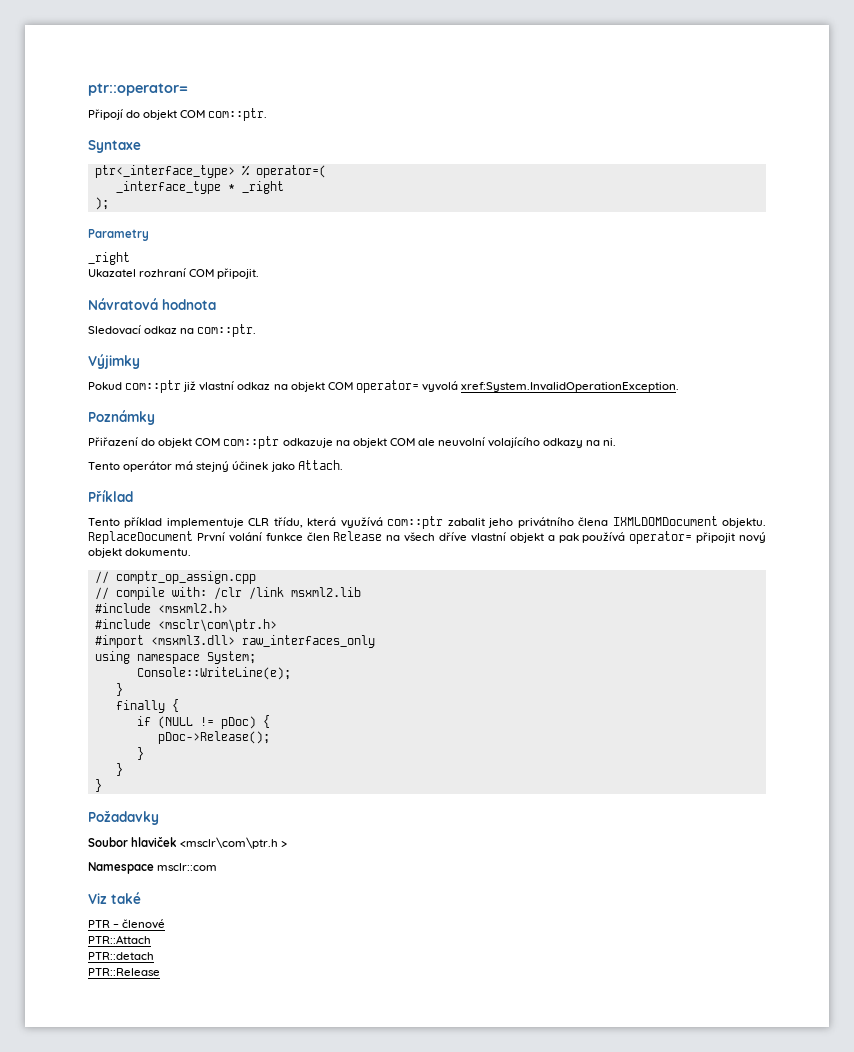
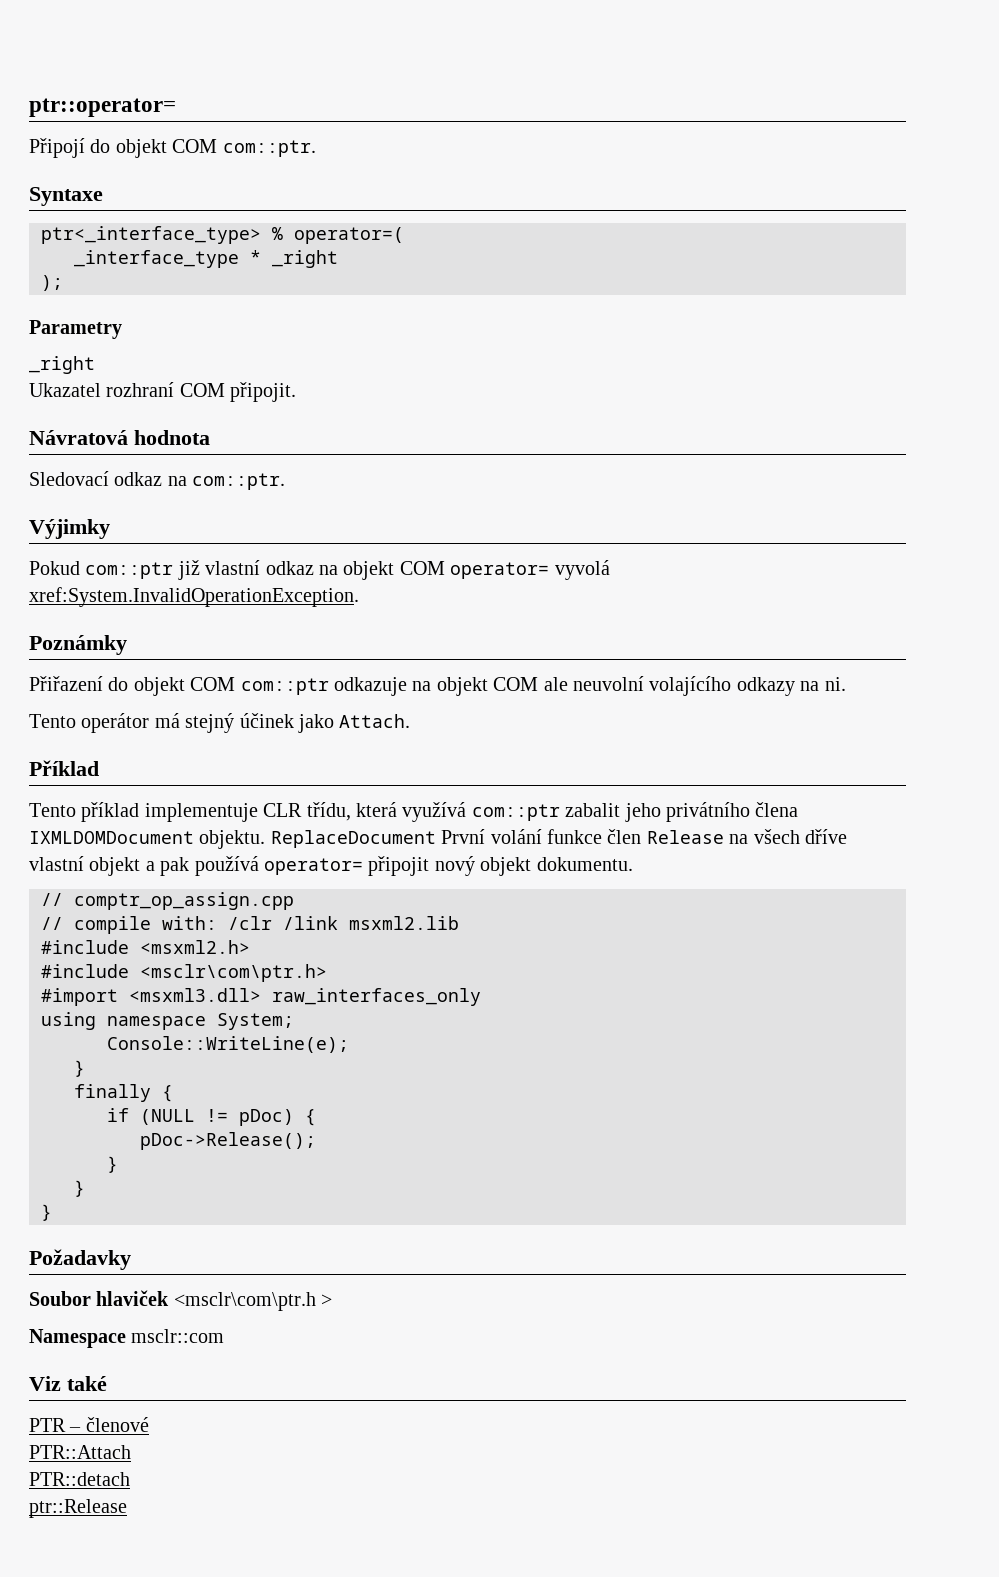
- PTR::Release
+ ptr::Release

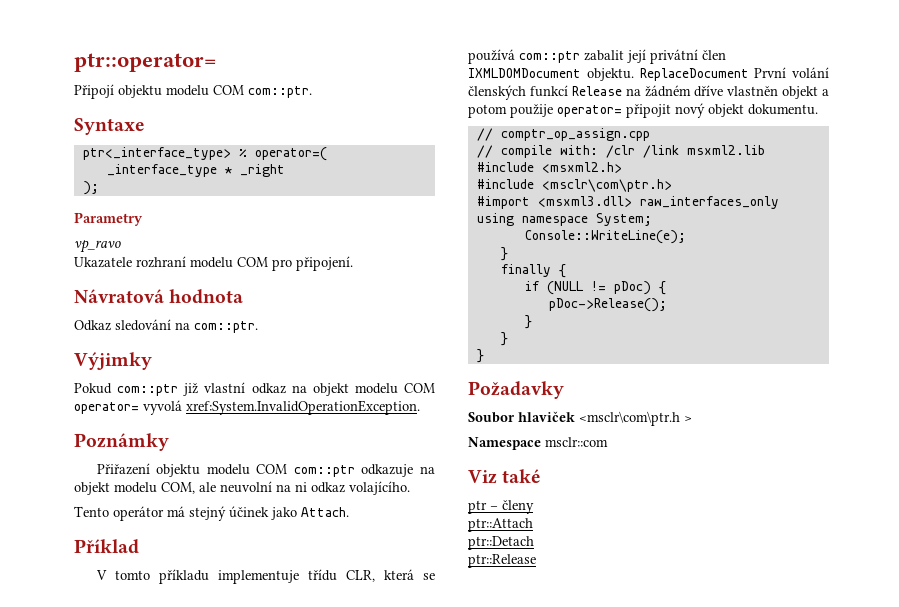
- Připojí do objekt COM com::ptr.
+ Připojí objektu modelu COM com::ptr.
  Parametry
- _right
- Ukazatel rozhraní COM připojit.
+ vp_ravo
+ Ukazatele rozhraní modelu COM pro připojení.
- Sledovací odkaz na com::ptr.
+ Odkaz sledování na com::ptr.
- Pokud com::ptr již vlastní odkaz na objekt COM operator= vyvolá xref:System.InvalidOperationException.
+ Pokud com::ptr již vlastní odkaz na objekt modelu COM operator= vyvolá xref:System.InvalidOperationException.
- Přiřazení do objekt COM com::ptr odkazuje na objekt COM ale neuvolní volajícího odkazy na ni.
+ Přiřazení objektu modelu COM com::ptr odkazuje na objekt modelu COM, ale neuvolní na ni odkaz volajícího.
- Tento příklad implementuje CLR třídu, která využívá com::ptr zabalit jeho privátního člena IXMLDOMDocument objektu.
+ V tomto příkladu implementuje třídu CLR, která se používá com::ptr zabalit její privátní člen IXMLDOMDocument objektu.
- ReplaceDocument První volání funkce člen Release na všech dříve vlastní objekt a pak používá operator= připojit nový objekt dokumentu.
+ ReplaceDocument První volání členských funkcí Release na žádném dříve vlastněn objekt a potom použije operator= připojit nový objekt dokumentu.
- PTR – členové
- PTR::Attach
- PTR::detach
+ ptr – členy
+ ptr::Attach
+ ptr::Detach

